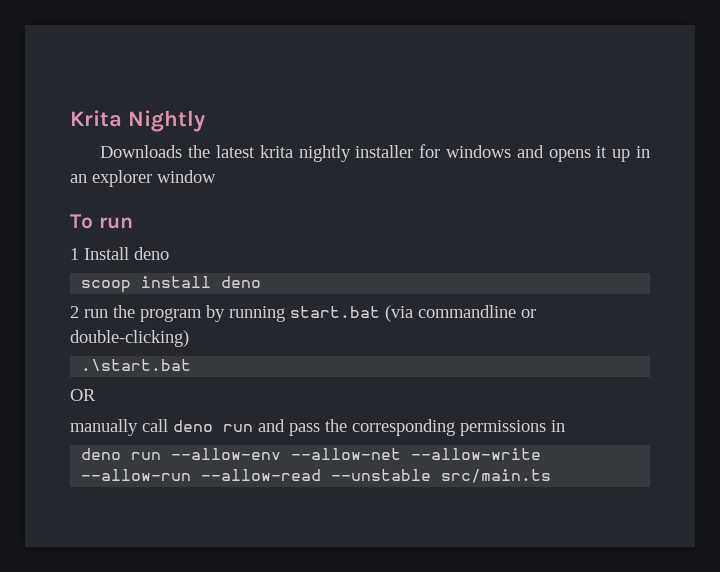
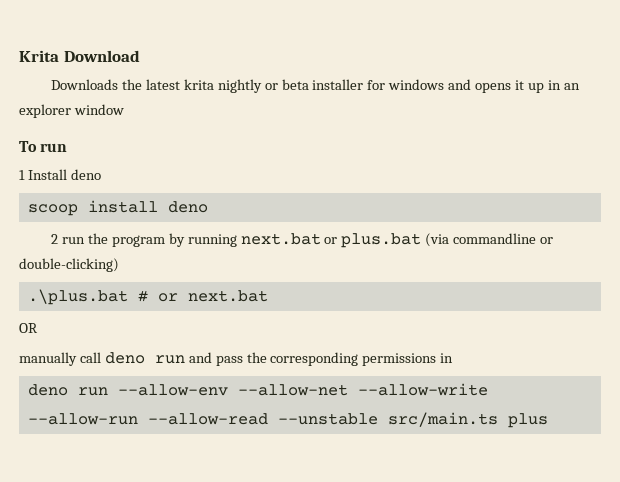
- Krita Nightly
+ Krita Download
- Downloads the latest krita nightly installer for windows and opens it up in an explorer window
+ Downloads the latest krita nightly or beta installer for windows and opens it up in an explorer window
- 2 run the program by running start.bat (via commandline or double-clicking)
+ 2 run the program by running next.bat or plus.bat (via commandline or double-clicking)
- .\start.bat
+ .\plus.bat # or next.bat
- deno run --allow-env --allow-net --allow-write --allow-run --allow-read --unstable src/main.ts
+ deno run --allow-env --allow-net --allow-write --allow-run --allow-read --unstable src/main.ts plus

